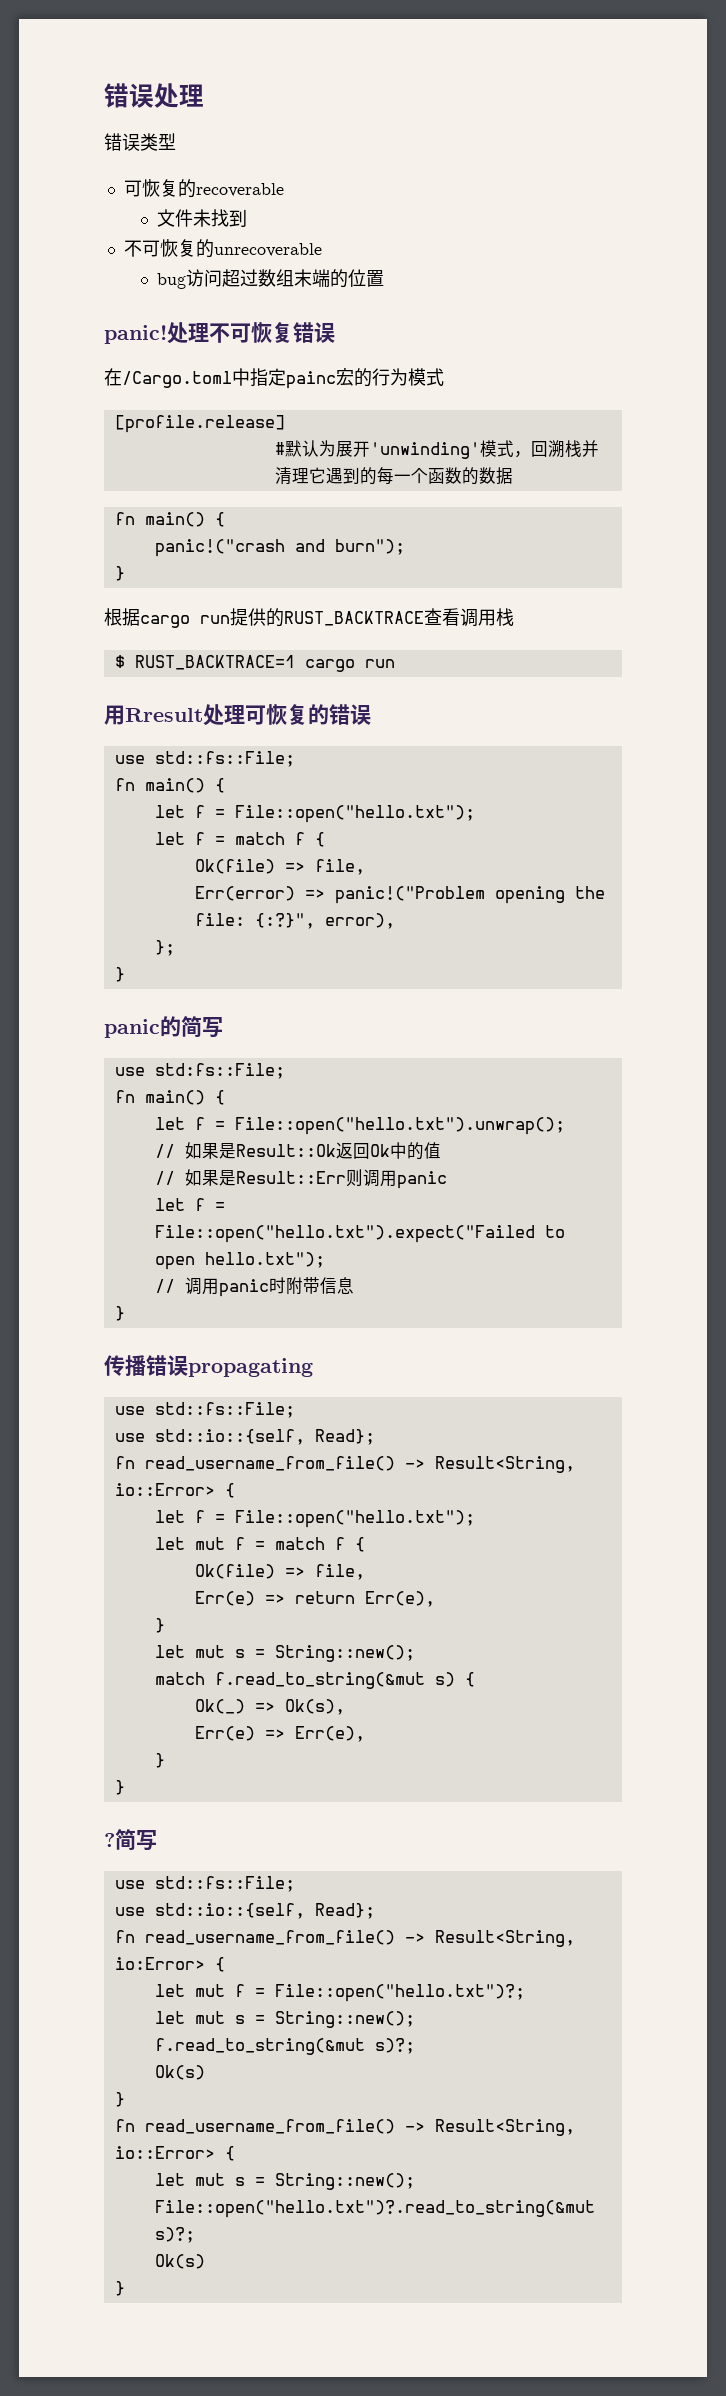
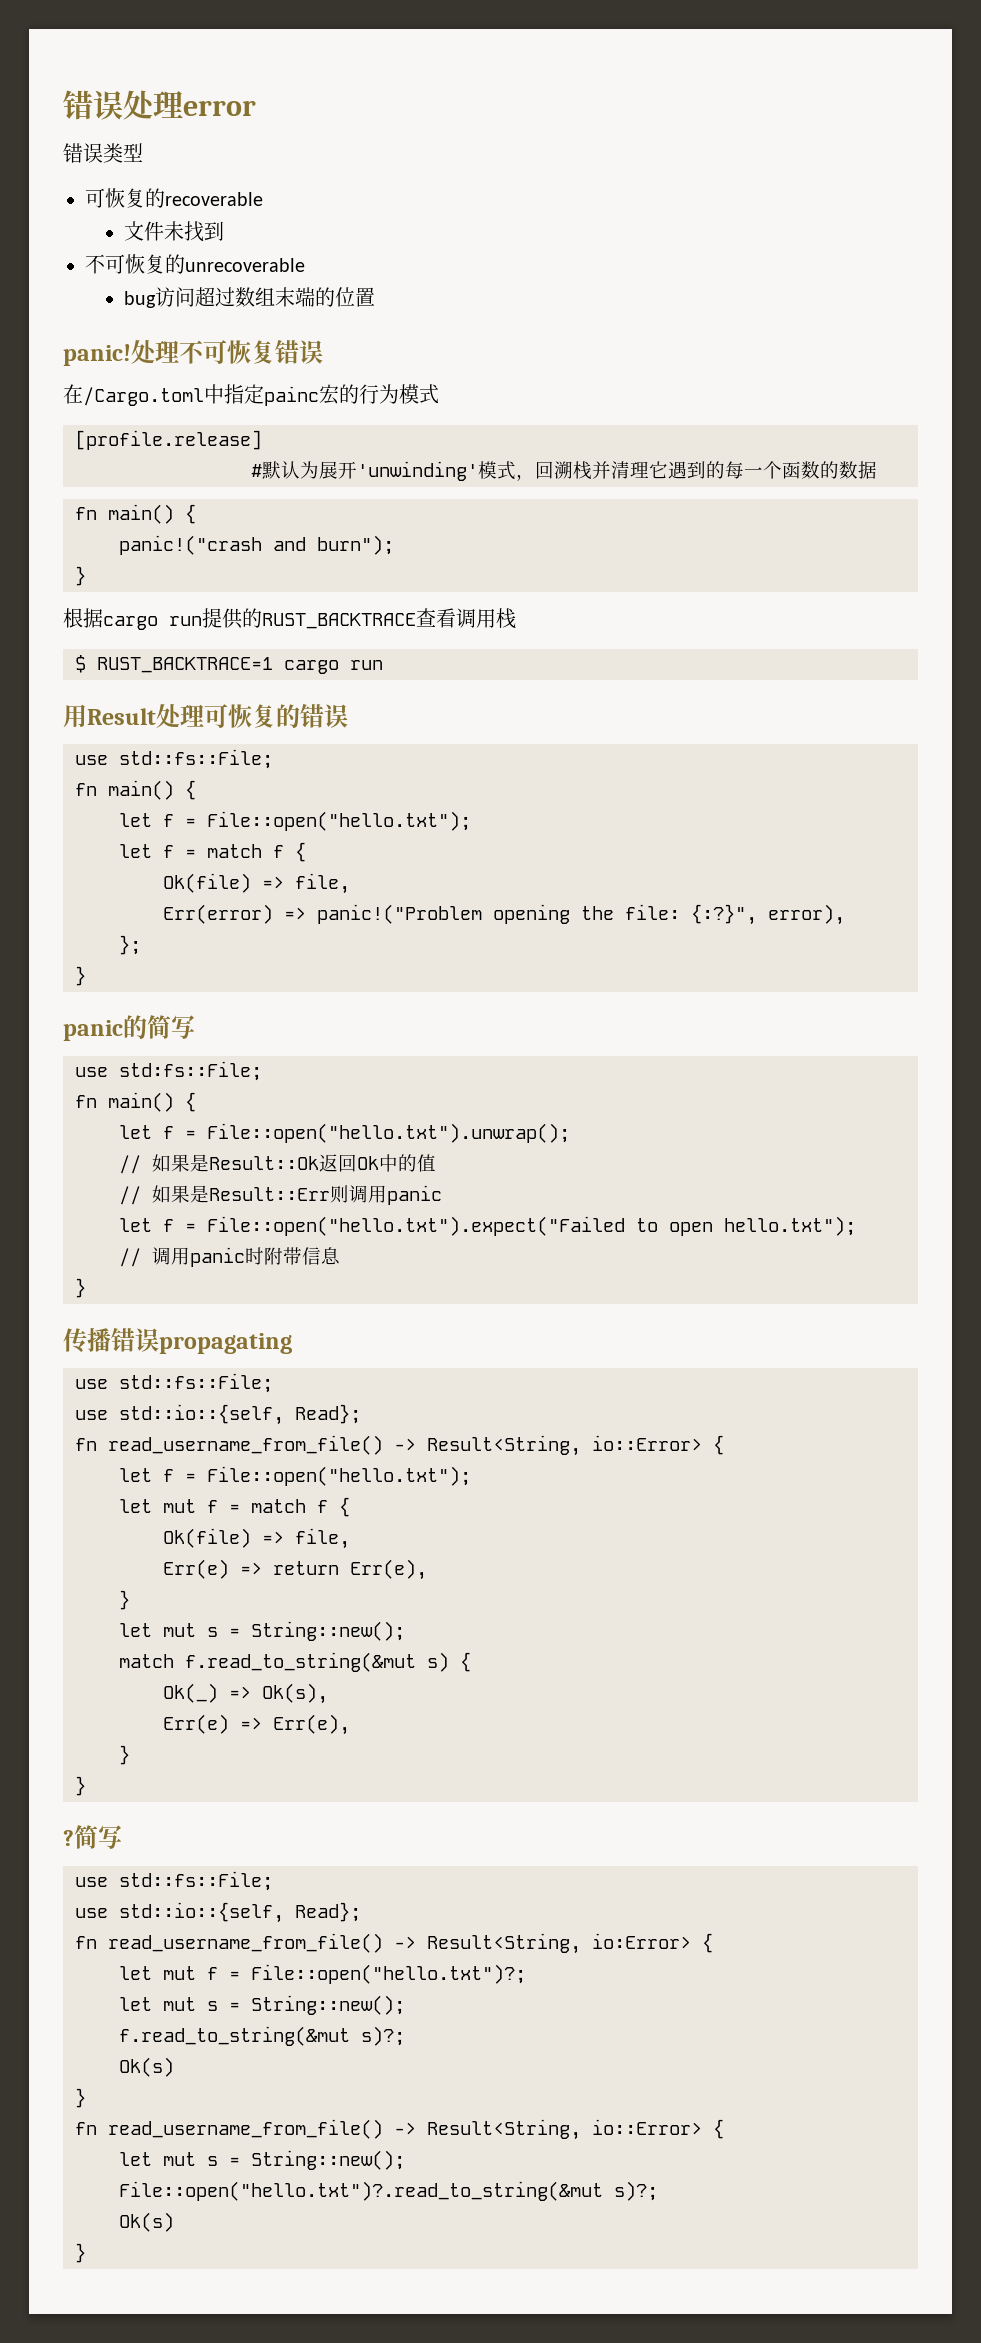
- 错误处理
+ 错误处理error
- 用Rresult处理可恢复的错误
+ 用Result处理可恢复的错误

